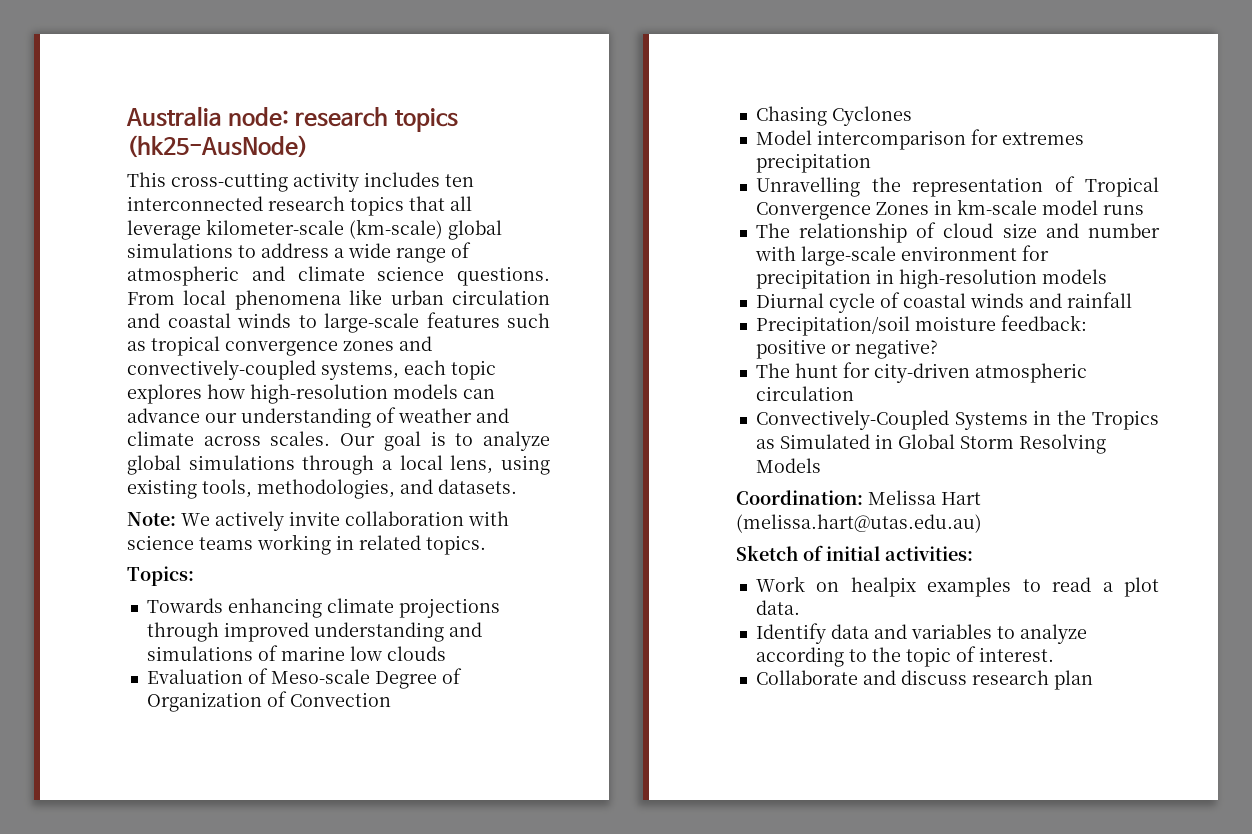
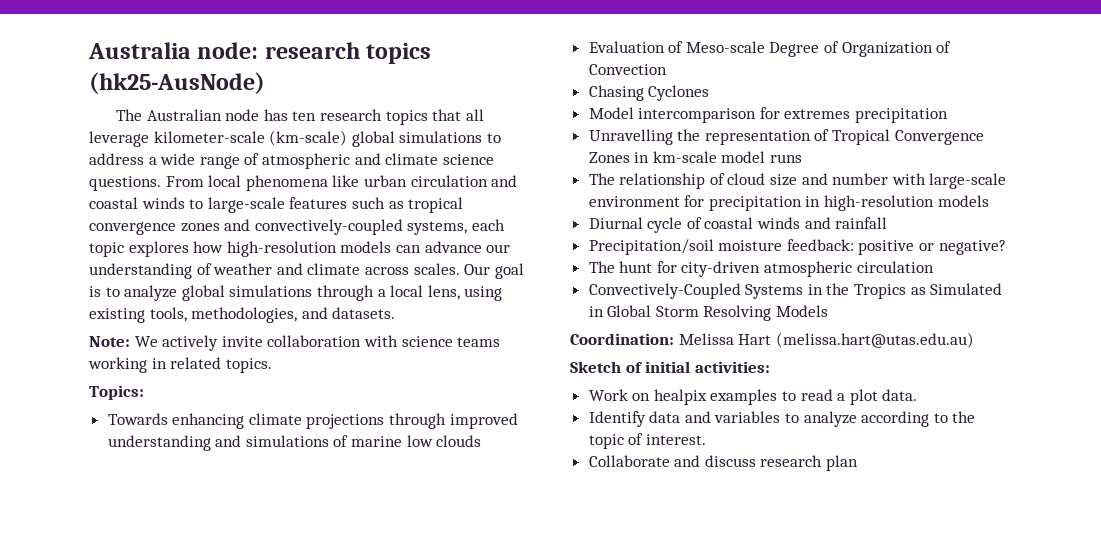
- This cross-cutting activity includes ten interconnected research topics that all leverage kilometer-scale (km-scale) global simulations to address a wide range of atmospheric and climate science questions.
+ The Australian node has ten research topics that all leverage kilometer-scale (km-scale) global simulations to address a wide range of atmospheric and climate science questions.

